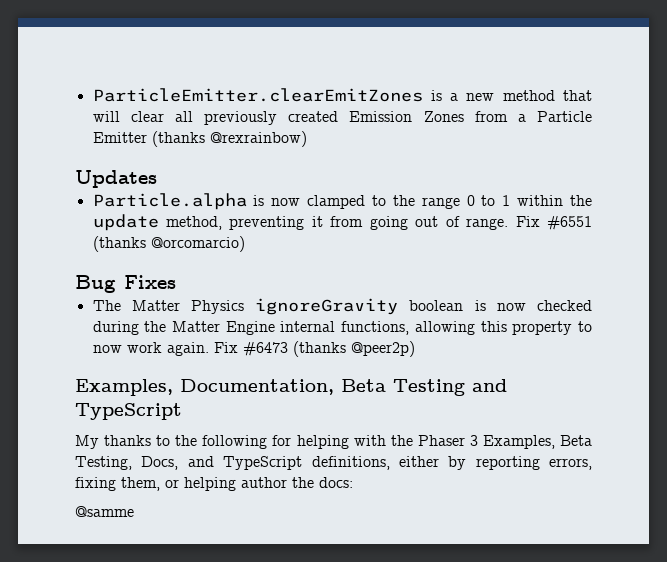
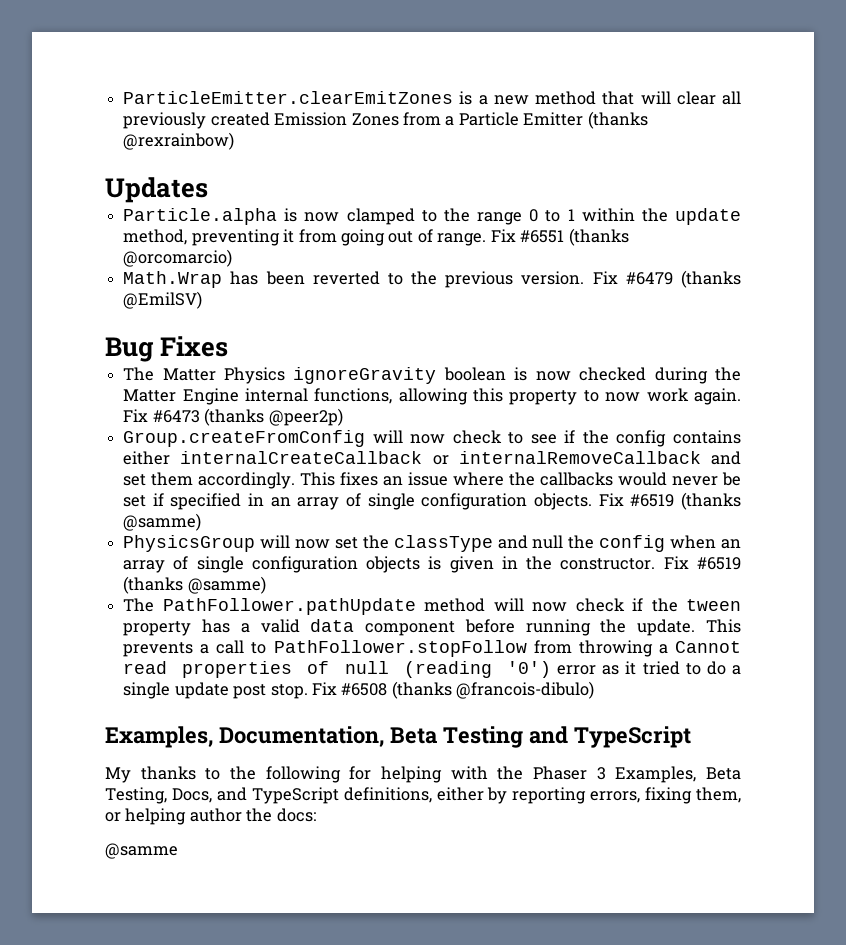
+ Math.Wrap has been reverted to the previous version. Fix #6479 (thanks @EmilSV)
+ Group.createFromConfig will now check to see if the config contains either internalCreateCallback or internalRemoveCallback and set them accordingly. This fixes an issue where the callbacks would never be set if specified in an array of single configuration objects. Fix #6519 (thanks @samme)
+ PhysicsGroup will now set the classType and null the config when an array of single configuration objects is given in the constructor. Fix #6519 (thanks @samme)
+ The PathFollower.pathUpdate method will now check if the tween property has a valid data component before running the update. This prevents a call to PathFollower.stopFollow from throwing a Cannot read properties of null (reading '0') error as it tried to do a single update post stop. Fix #6508 (thanks @francois-dibulo)

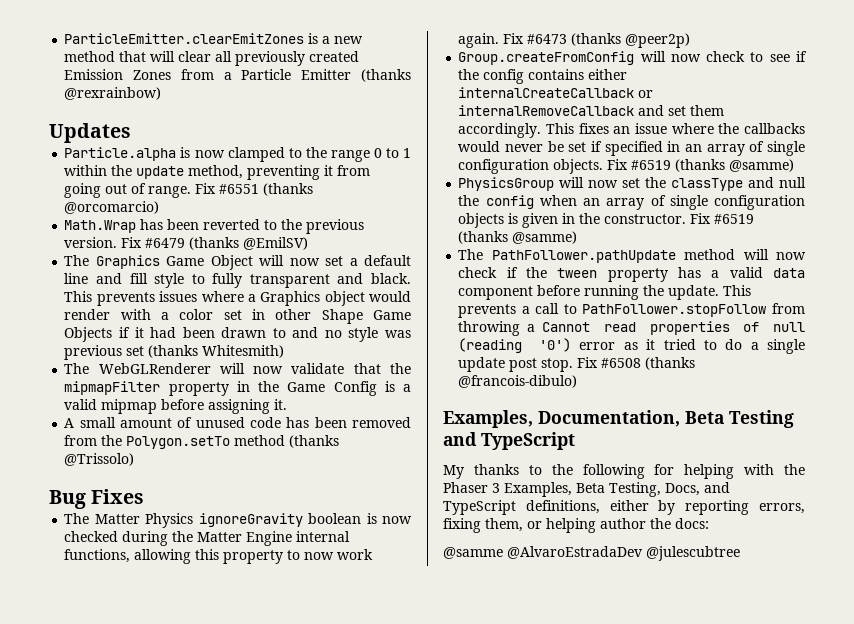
+ The Graphics Game Object will now set a default line and fill style to fully transparent and black. This prevents issues where a Graphics object would render with a color set in other Shape Game Objects if it had been drawn to and no style was previous set (thanks Whitesmith)
+ The WebGLRenderer will now validate that the mipmapFilter property in the Game Config is a valid mipmap before assigning it.
+ A small amount of unused code has been removed from the Polygon.setTo method (thanks @Trissolo)
- @samme
+ @samme @AlvaroEstradaDev @julescubtree

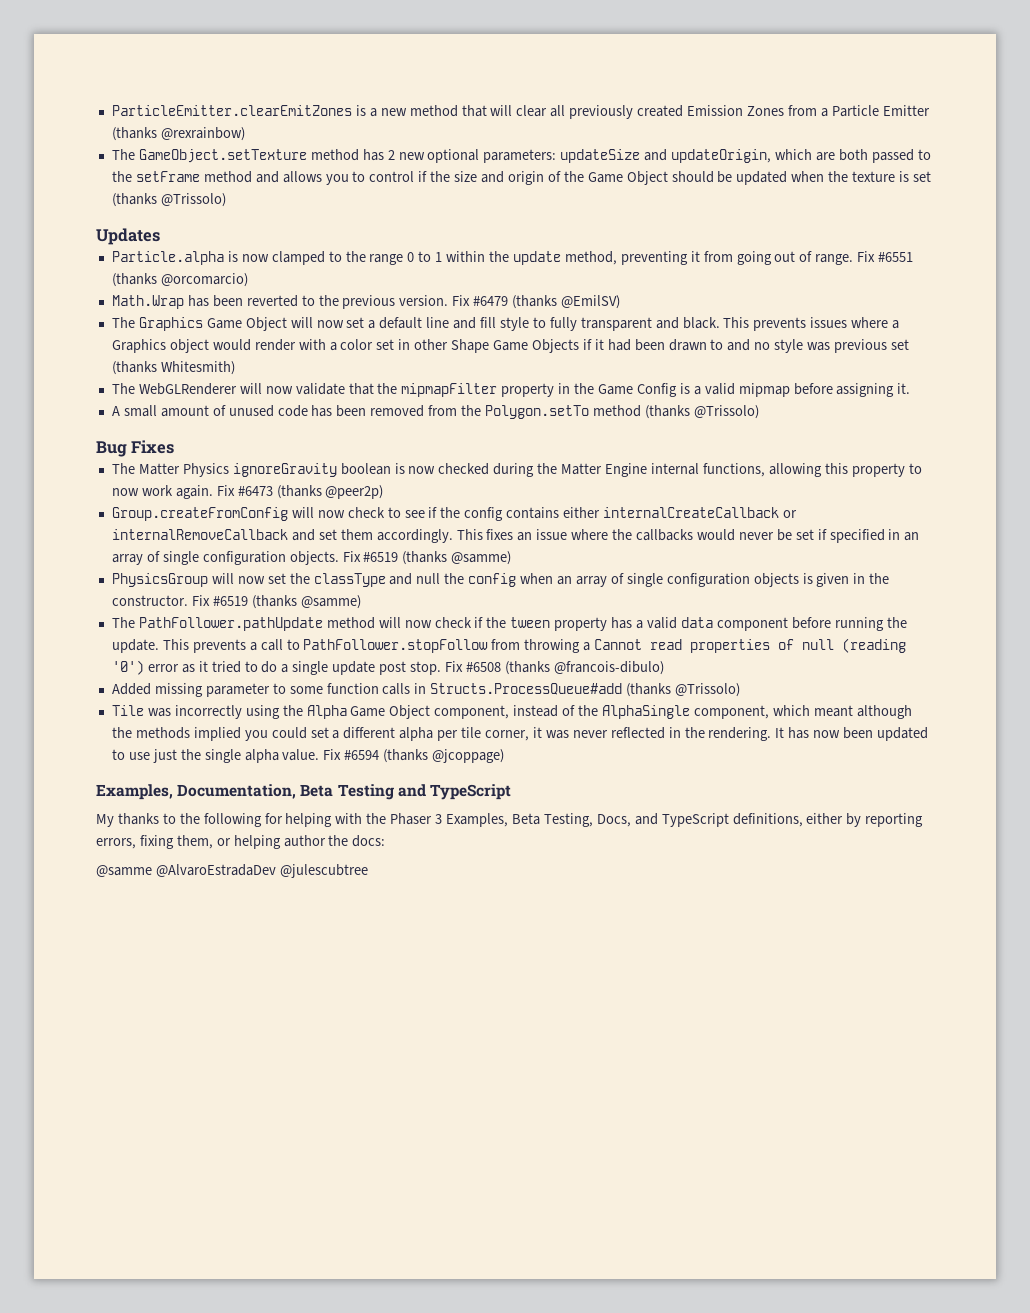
+ The GameObject.setTexture method has 2 new optional parameters: updateSize and updateOrigin, which are both passed to the setFrame method and allows you to control if the size and origin of the Game Object should be updated when the texture is set (thanks @Trissolo)
+ Added missing parameter to some function calls in Structs.ProcessQueue#add (thanks @Trissolo)
+ Tile was incorrectly using the Alpha Game Object component, instead of the AlphaSingle component, which meant although the methods implied you could set a different alpha per tile corner, it was never reflected in the rendering. It has now been updated to use just the single alpha value. Fix #6594 (thanks @jcoppage)

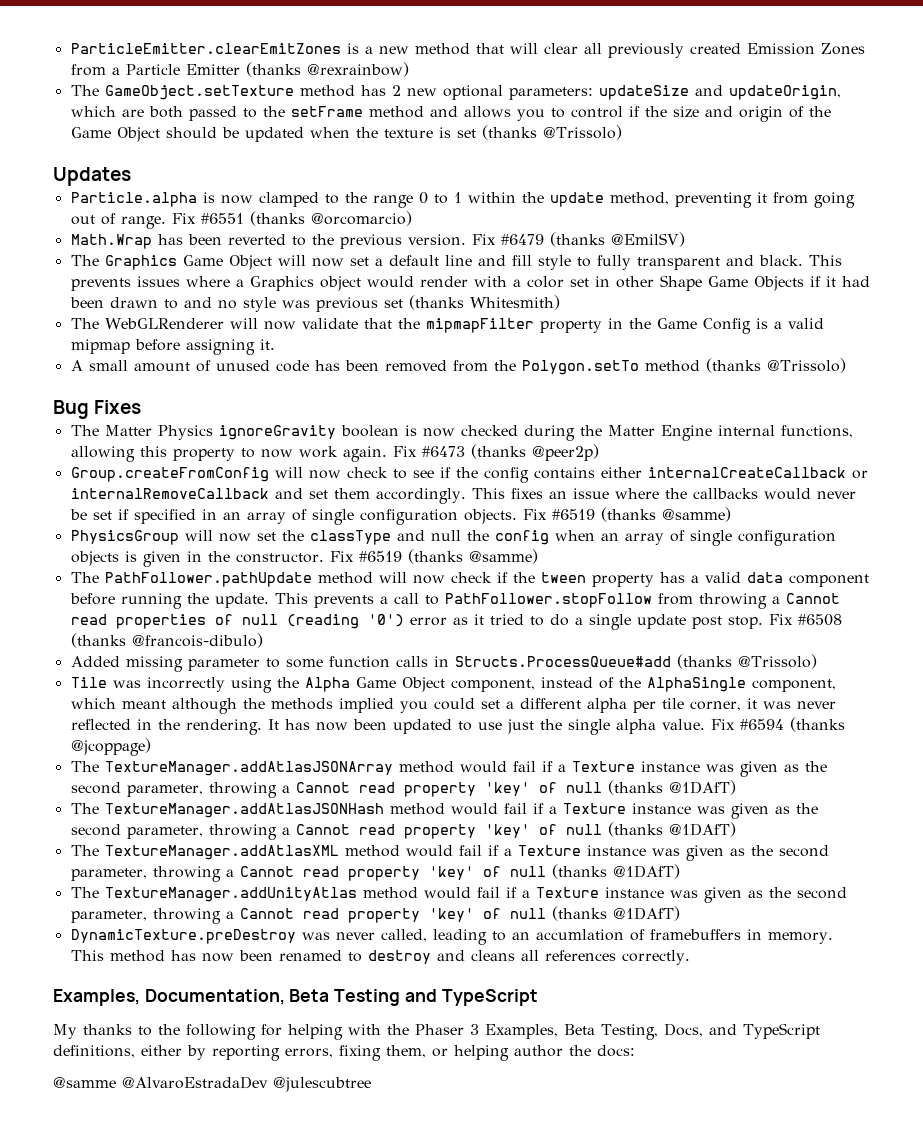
+ The TextureManager.addAtlasJSONArray method would fail if a Texture instance was given as the second parameter, throwing a Cannot read property 'key' of null (thanks @1DAfT)
+ The TextureManager.addAtlasJSONHash method would fail if a Texture instance was given as the second parameter, throwing a Cannot read property 'key' of null (thanks @1DAfT)
+ The TextureManager.addAtlasXML method would fail if a Texture instance was given as the second parameter, throwing a Cannot read property 'key' of null (thanks @1DAfT)
+ The TextureManager.addUnityAtlas method would fail if a Texture instance was given as the second parameter, throwing a Cannot read property 'key' of null (thanks @1DAfT)
+ DynamicTexture.preDestroy was never called, leading to an accumlation of framebuffers in memory. This method has now been renamed to destroy and cleans all references correctly.

